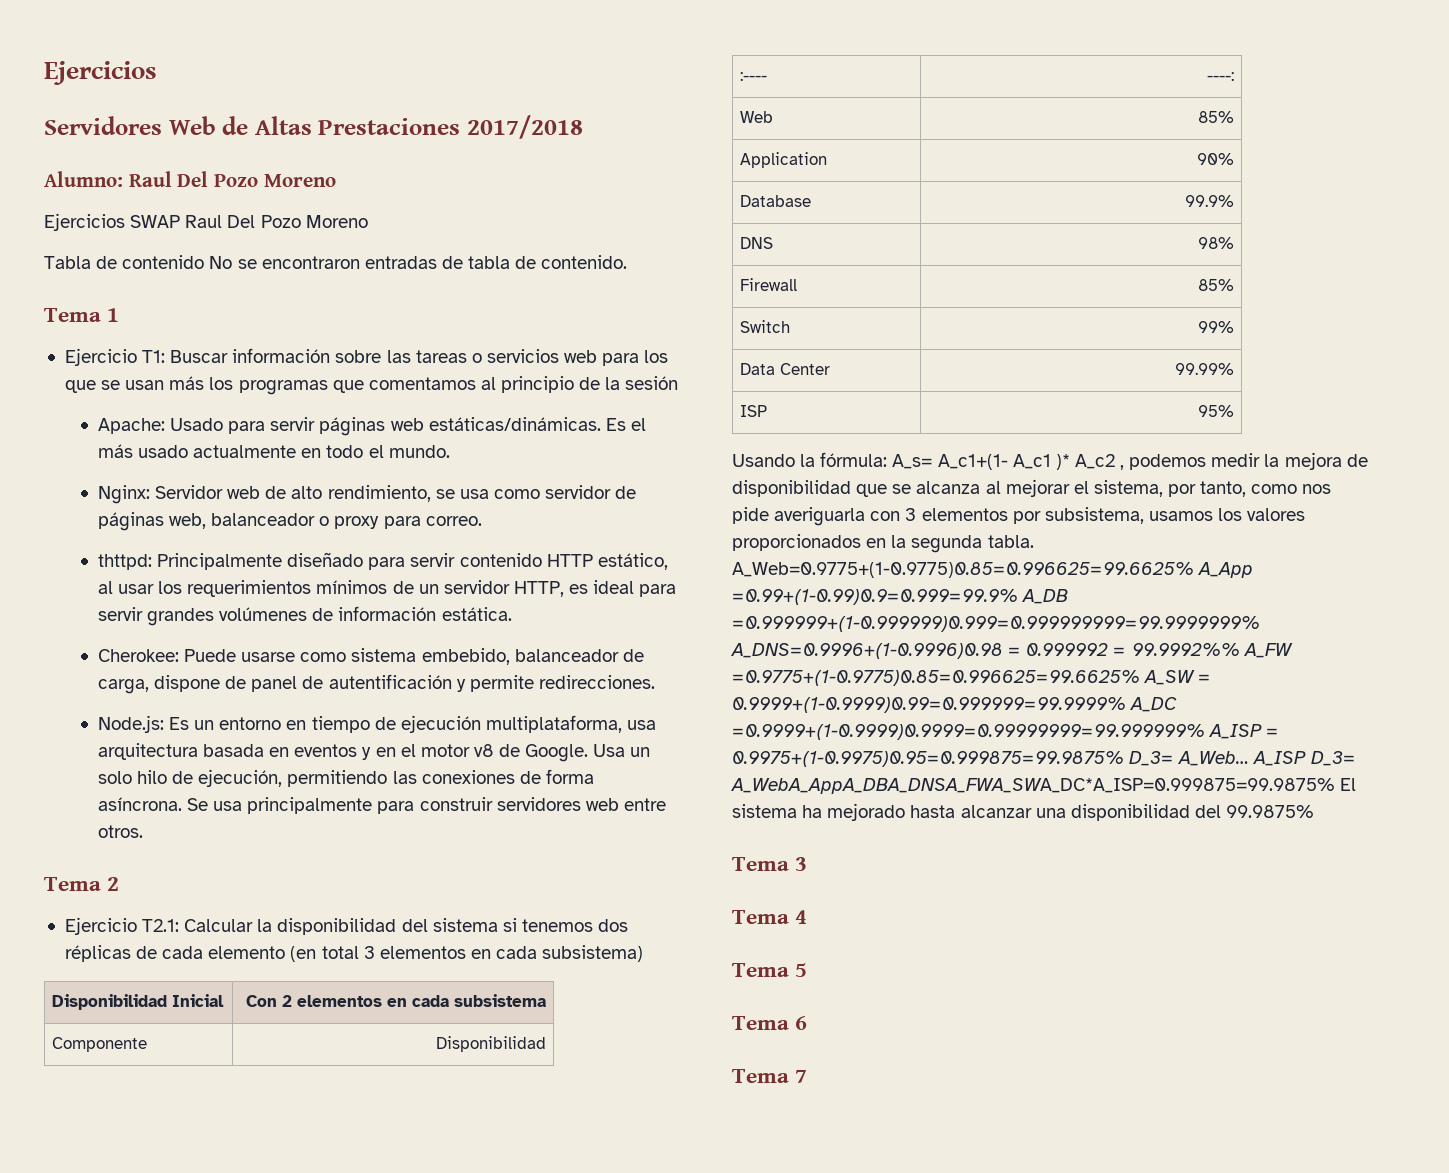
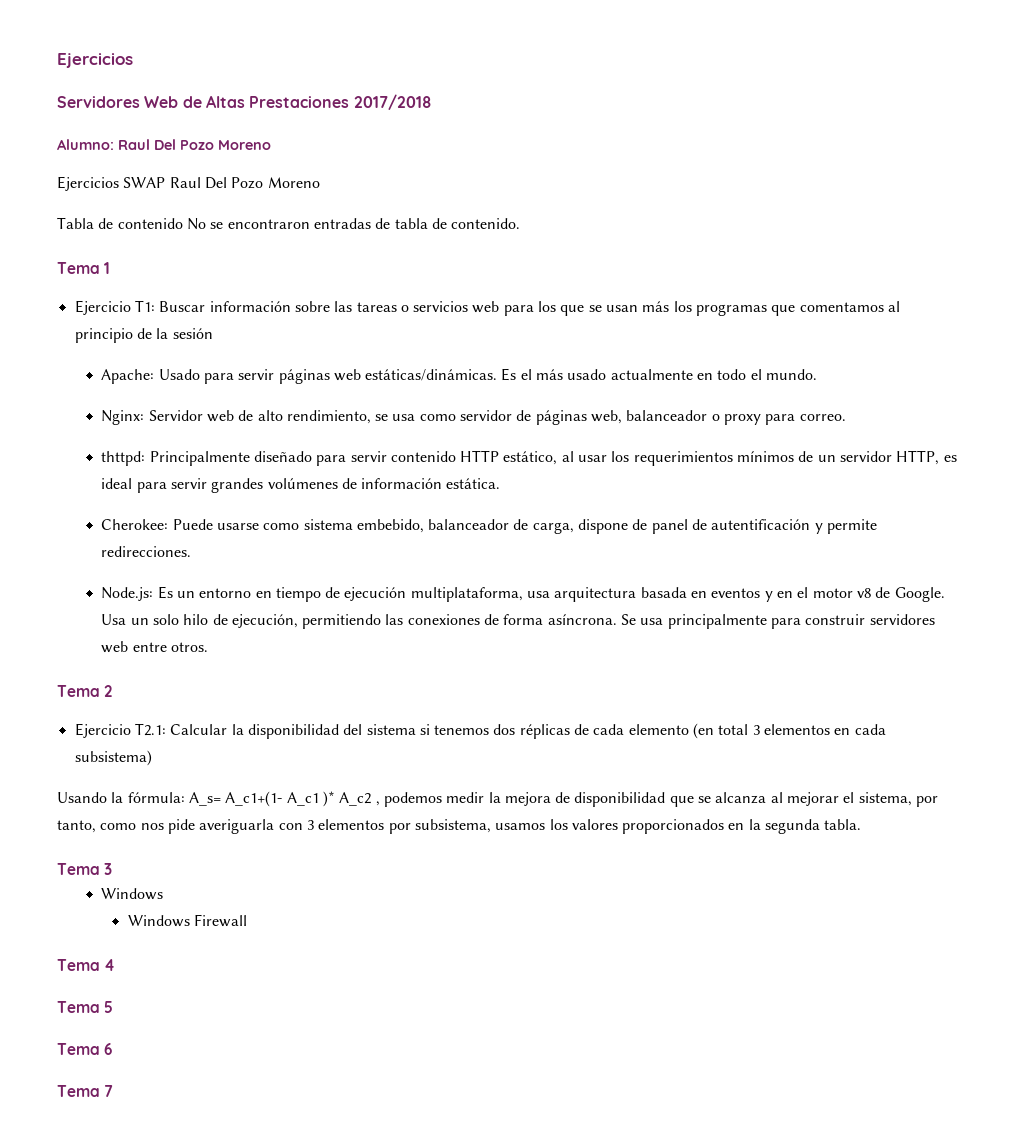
- Disponibilidad Inicial | Con 2 elementos en cada subsistema
- Componente | Disponibilidad
- :---- | ----:
- Web | 85%
- Application | 90%
- Database | 99.9%
- DNS | 98%
- Firewall | 85%
- Switch | 99%
- Data Center | 99.99%
- ISP | 95%
- A_Web=0.9775+(1-0.9775)0.85=0.996625=99.6625% A_App =0.99+(1-0.99)0.9=0.999=99.9% A_DB =0.999999+(1-0.999999)0.999=0.999999999=99.9999999% A_DNS=0.9996+(1-0.9996)0.98 = 0.999992 = 99.9992%% A_FW =0.9775+(1-0.9775)0.85=0.996625=99.6625% A_SW = 0.9999+(1-0.9999)0.99=0.999999=99.9999% A_DC =0.9999+(1-0.9999)0.9999=0.99999999=99.999999% A_ISP = 0.9975+(1-0.9975)0.95=0.999875=99.9875% D_3= A_Web… A_ISP D_3= A_WebA_AppA_DBA_DNSA_FWA_SWA_DC*A_ISP=0.999875=99.9875% El sistema ha mejorado hasta alcanzar una disponibilidad del 99.9875%
  Tema 3
+ Windows
+ Windows Firewall

